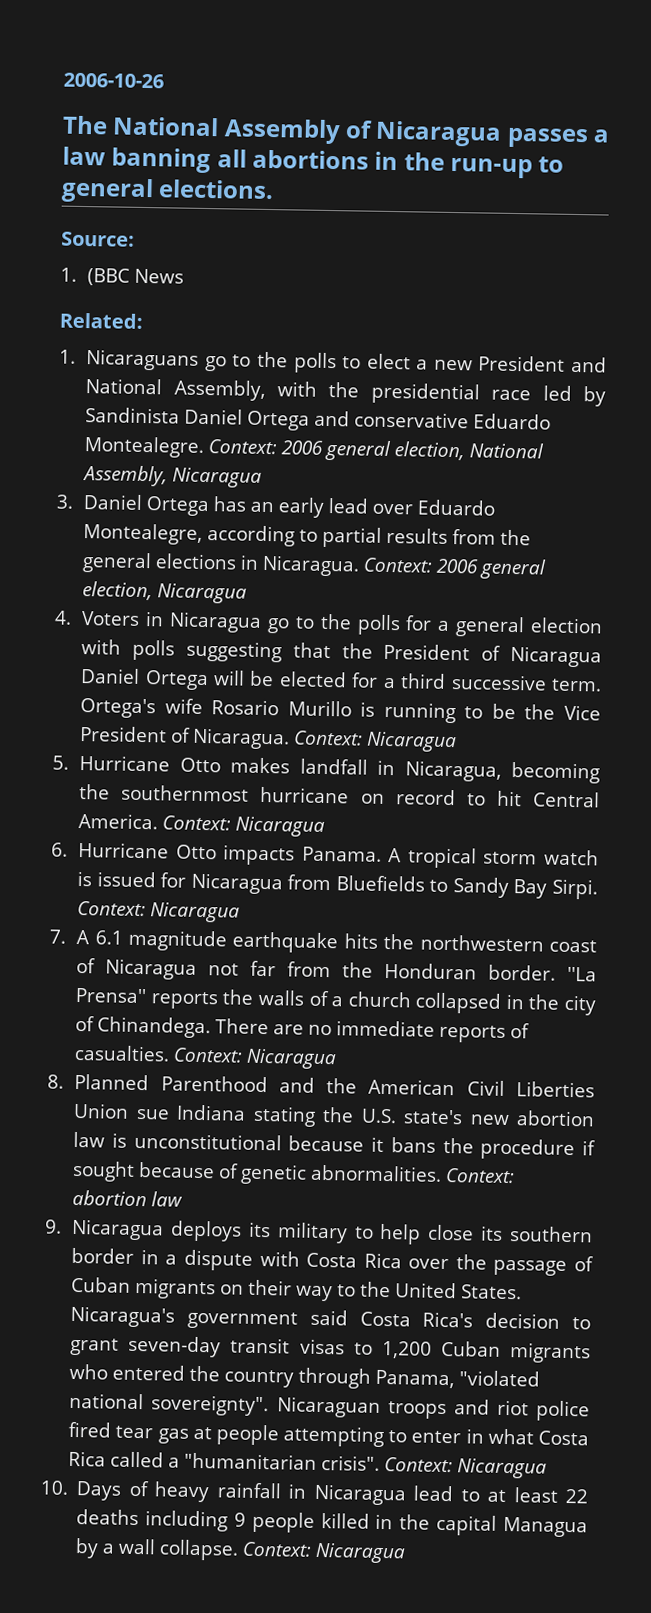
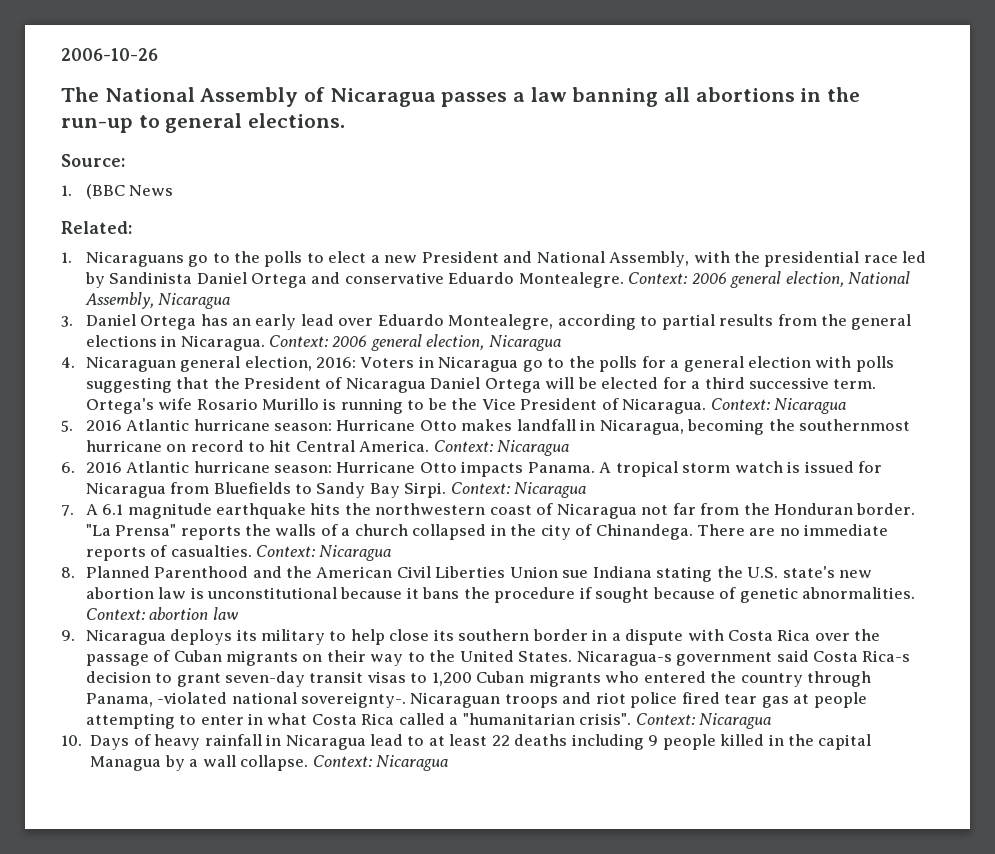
- 4. Voters in Nicaragua go to the polls for a general election with polls suggesting that the President of Nicaragua Daniel Ortega will be elected for a third successive term.
+ 4. Nicaraguan general election, 2016: Voters in Nicaragua go to the polls for a general election with polls suggesting that the President of Nicaragua Daniel Ortega will be elected for a third successive term.
- 5. Hurricane Otto makes landfall in Nicaragua, becoming the southernmost hurricane on record to hit Central America.
+ 5. 2016 Atlantic hurricane season: Hurricane Otto makes landfall in Nicaragua, becoming the southernmost hurricane on record to hit Central America.
- 6. Hurricane Otto impacts Panama.
+ 6. 2016 Atlantic hurricane season: Hurricane Otto impacts Panama.
- ''La Prensa'' reports the walls of a church collapsed in the city of Chinandega.
+ "La Prensa" reports the walls of a church collapsed in the city of Chinandega.
- Nicaragua's government said Costa Rica's decision to grant seven-day transit visas to 1,200 Cuban migrants who entered the country through Panama, "violated national sovereignty".
+ Nicaragua-s government said Costa Rica-s decision to grant seven-day transit visas to 1,200 Cuban migrants who entered the country through Panama, -violated national sovereignty-.

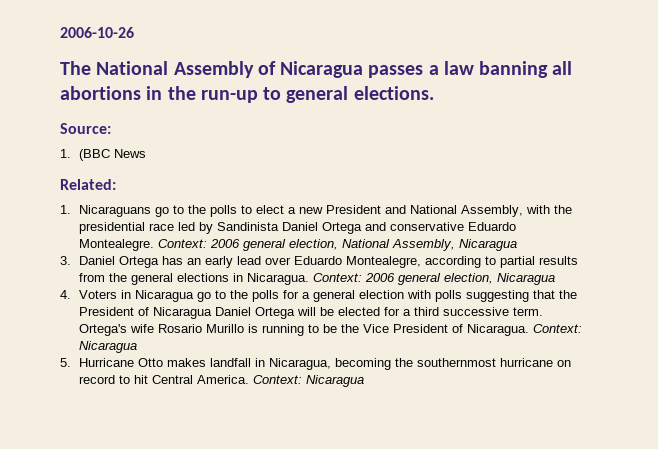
- 4. Nicaraguan general election, 2016: Voters in Nicaragua go to the polls for a general election with polls suggesting that the President of Nicaragua Daniel Ortega will be elected for a third successive term.
+ 4. Voters in Nicaragua go to the polls for a general election with polls suggesting that the President of Nicaragua Daniel Ortega will be elected for a third successive term.
- 5. 2016 Atlantic hurricane season: Hurricane Otto makes landfall in Nicaragua, becoming the southernmost hurricane on record to hit Central America.
+ 5. Hurricane Otto makes landfall in Nicaragua, becoming the southernmost hurricane on record to hit Central America.
- 6. 2016 Atlantic hurricane season: Hurricane Otto impacts Panama. A tropical storm watch is issued for Nicaragua from Bluefields to Sandy Bay Sirpi. Context: Nicaragua
- 7. A 6.1 magnitude earthquake hits the northwestern coast of Nicaragua not far from the Honduran border. "La Prensa" reports the walls of a church collapsed in the city of Chinandega. There are no immediate reports of casualties. Context: Nicaragua
- 8. Planned Parenthood and the American Civil Liberties Union sue Indiana stating the U.S. state's new abortion law is unconstitutional because it bans the procedure if sought because of genetic abnormalities. Context: abortion law
- 9. Nicaragua deploys its military to help close its southern border in a dispute with Costa Rica over the passage of Cuban migrants on their way to the United States. Nicaragua-s government said Costa Rica-s decision to grant seven-day transit visas to 1,200 Cuban migrants who entered the country through Panama, -violated national sovereignty-. Nicaraguan troops and riot police fired tear gas at people attempting to enter in what Costa Rica called a "humanitarian crisis". Context: Nicaragua
- 10. Days of heavy rainfall in Nicaragua lead to at least 22 deaths including 9 people killed in the capital Managua by a wall collapse. Context: Nicaragua

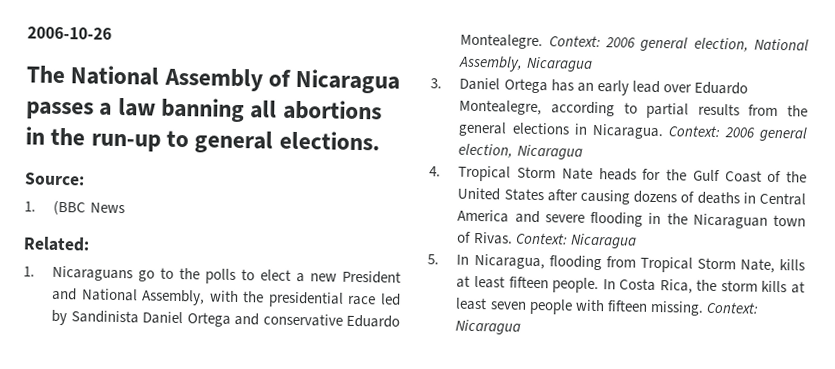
- 4. Voters in Nicaragua go to the polls for a general election with polls suggesting that the President of Nicaragua Daniel Ortega will be elected for a third successive term. Ortega's wife Rosario Murillo is running to be the Vice President of Nicaragua. Context: Nicaragua
- 5. Hurricane Otto makes landfall in Nicaragua, becoming the southernmost hurricane on record to hit Central America.
+ 4. Tropical Storm Nate heads for the Gulf Coast of the United States after causing dozens of deaths in Central America and severe flooding in the Nicaraguan town of Rivas. Context: Nicaragua
+ 5. In Nicaragua, flooding from Tropical Storm Nate, kills at least fifteen people. In Costa Rica, the storm kills at least seven people with fifteen missing.

